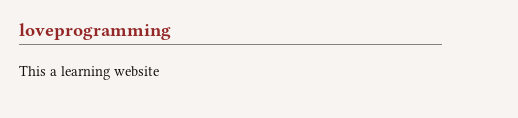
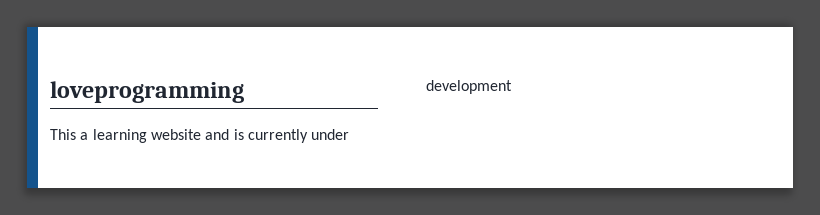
- This a learning website
+ This a learning website and is currently under development

